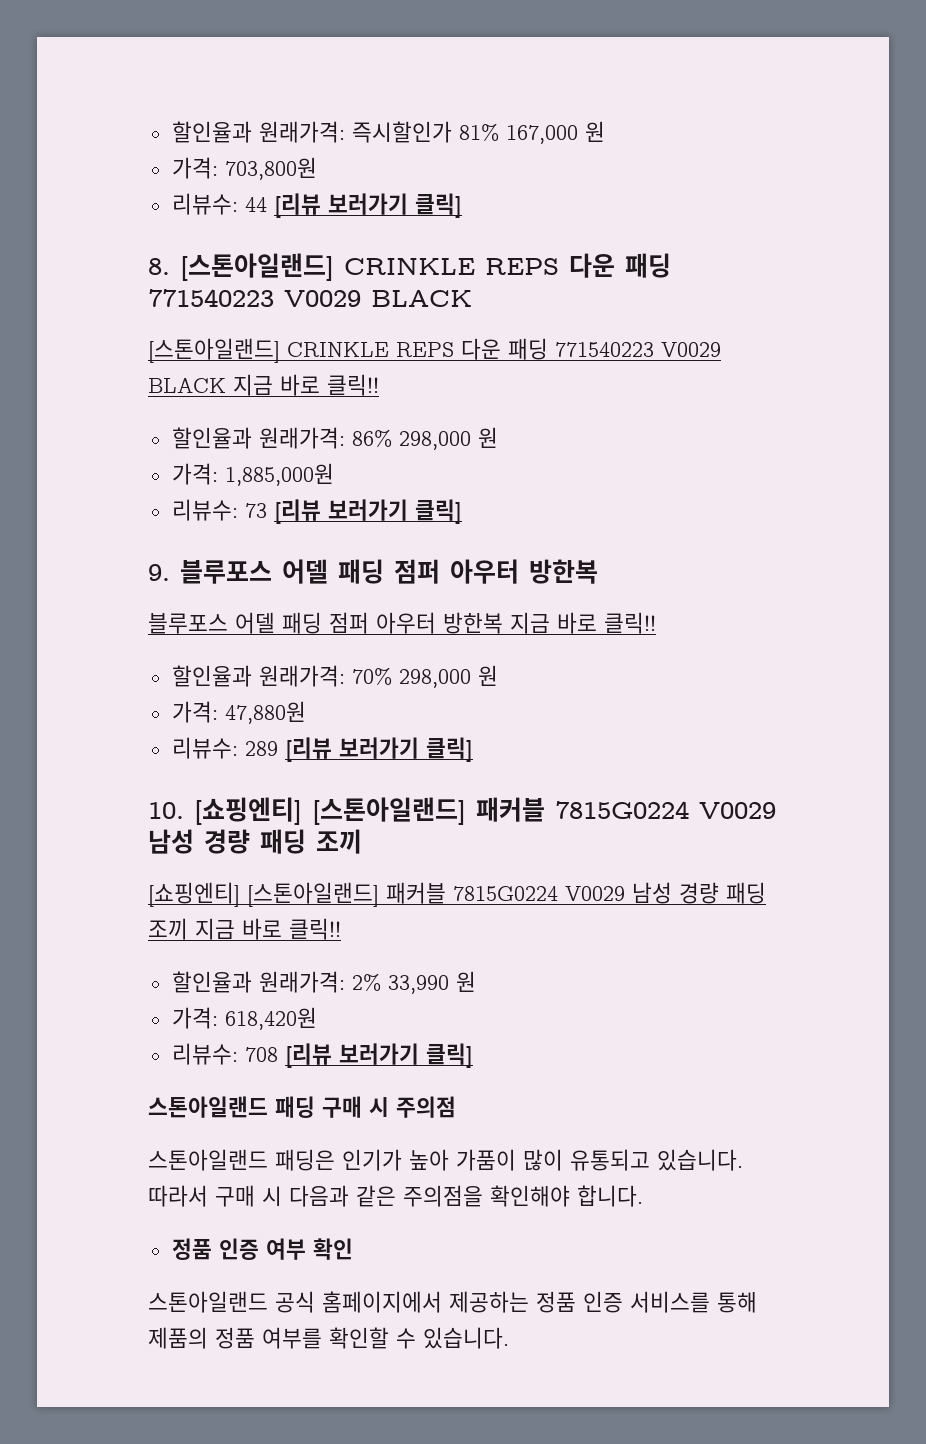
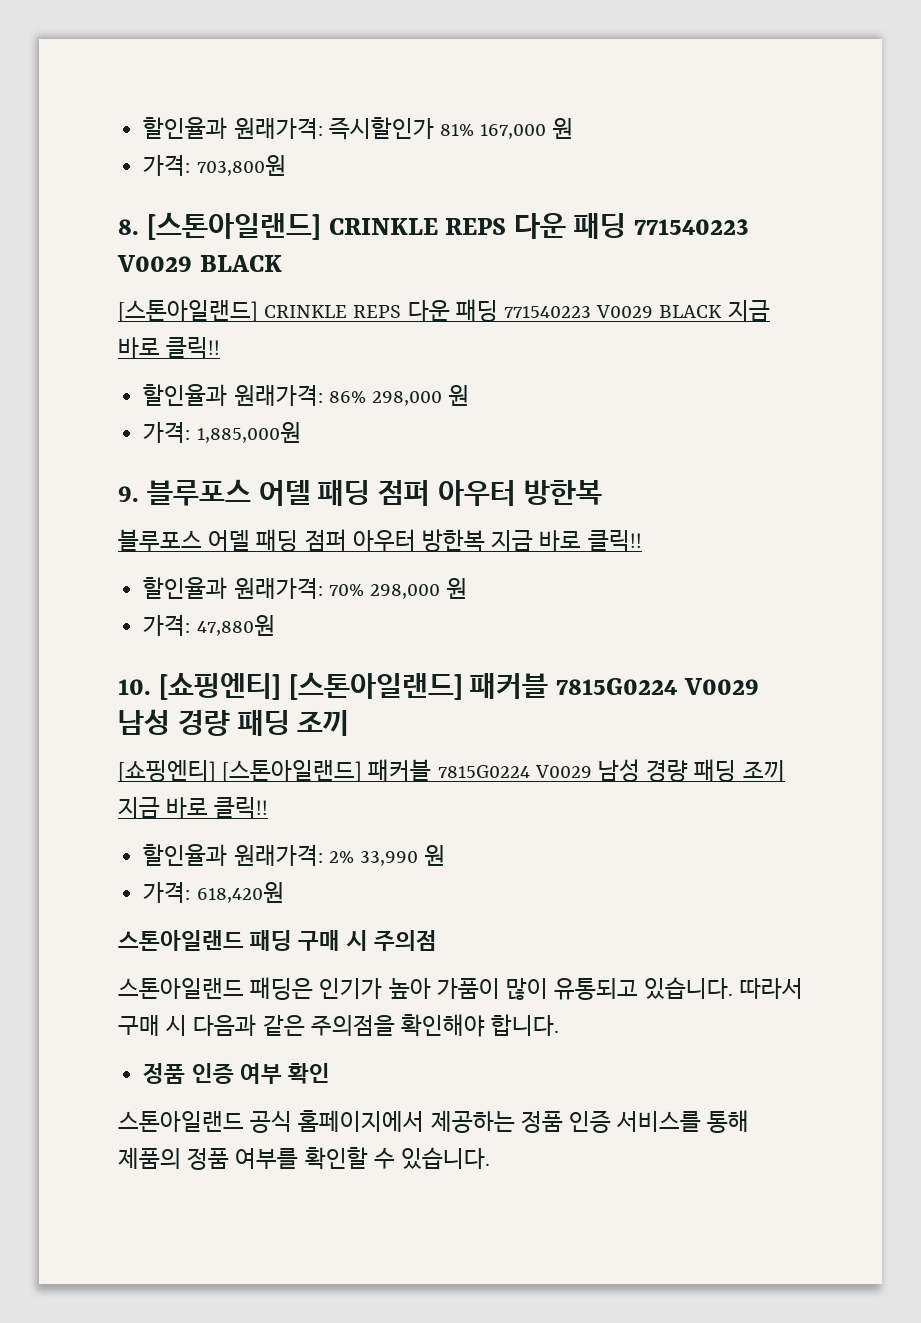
- 리뷰수: 44 [리뷰 보러가기 클릭]
- 리뷰수: 73 [리뷰 보러가기 클릭]
- 리뷰수: 289 [리뷰 보러가기 클릭]
- 리뷰수: 708 [리뷰 보러가기 클릭]

